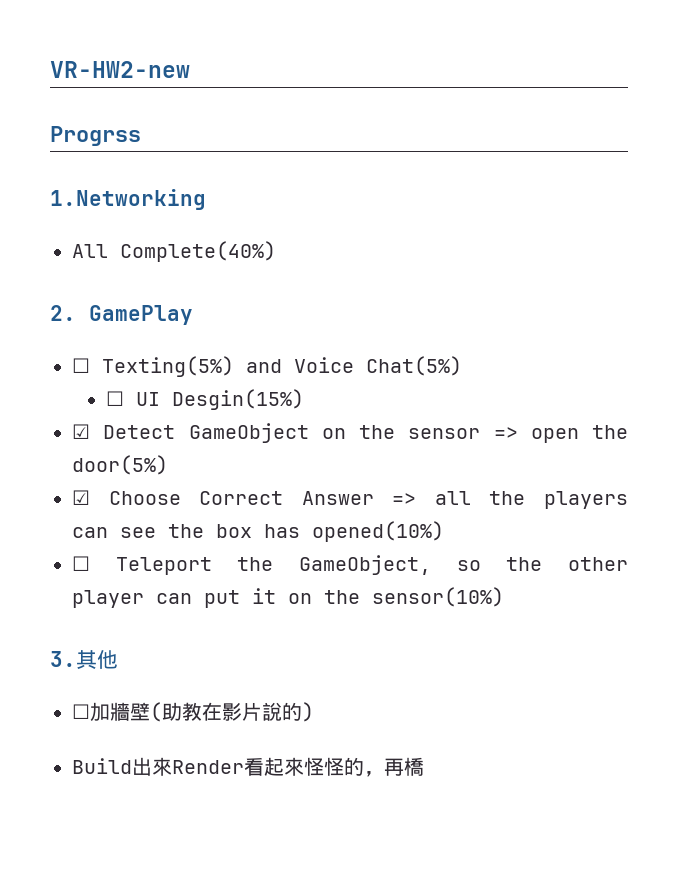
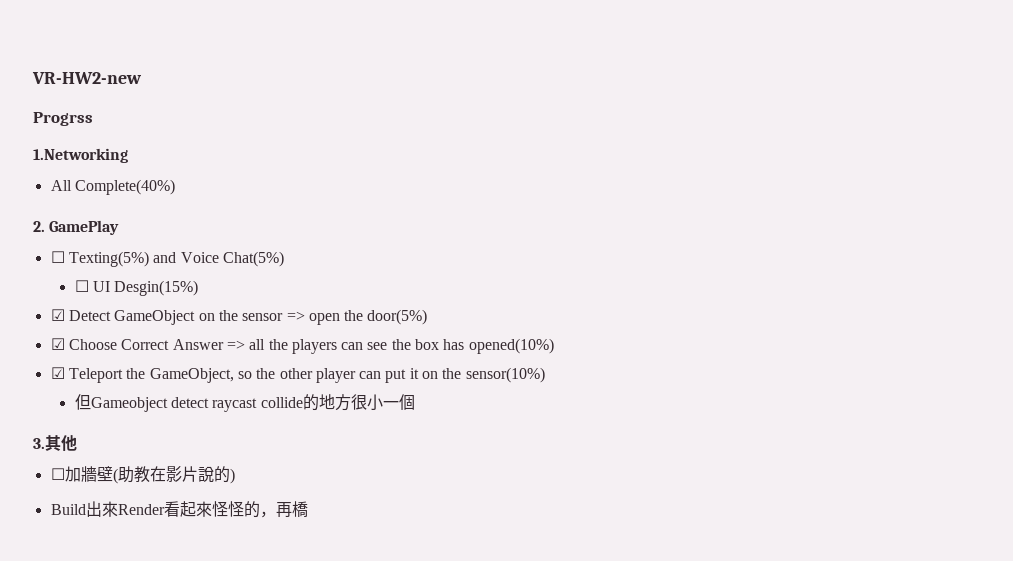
- ☐ Teleport the GameObject, so the other player can put it on the sensor(10%)
+ ☑ Teleport the GameObject, so the other player can put it on the sensor(10%)
+ 但Gameobject detect raycast collide的地方很小一個

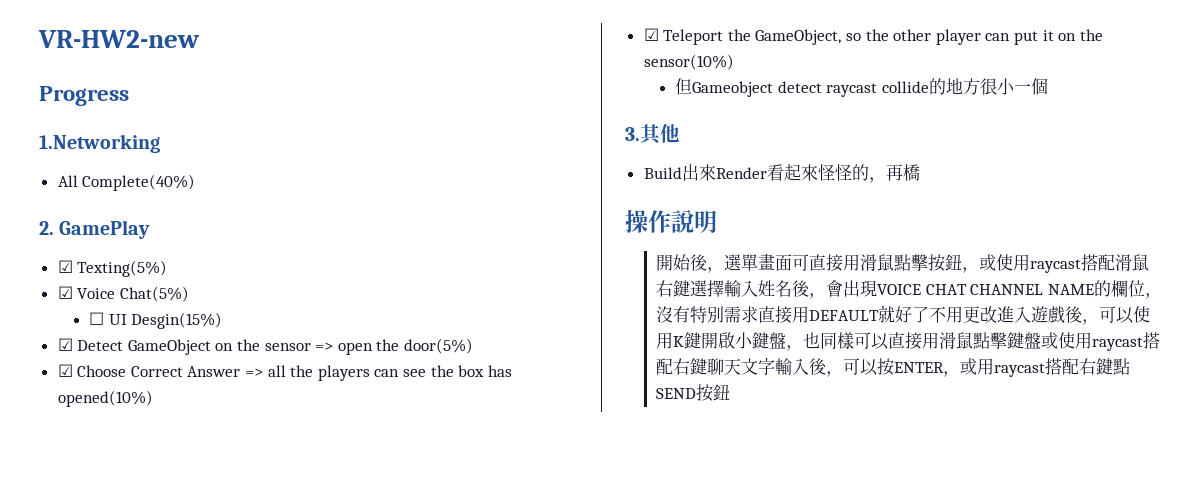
- Progrss
+ Progress
- ☐ Texting(5%) and Voice Chat(5%)
+ ☑ Texting(5%)
+ ☑ Voice Chat(5%)
- ☐加牆壁(助教在影片說的)
+ 操作說明
+ 開始後，選單畫面可直接用滑鼠點擊按鈕，或使用raycast搭配滑鼠右鍵選擇輸入姓名後，會出現VOICE CHAT CHANNEL NAME的欄位，沒有特別需求直接用DEFAULT就好了不用更改進入遊戲後，可以使用K鍵開啟小鍵盤，也同樣可以直接用滑鼠點擊鍵盤或使用raycast搭配右鍵聊天文字輸入後，可以按ENTER，或用raycast搭配右鍵點SEND按鈕

